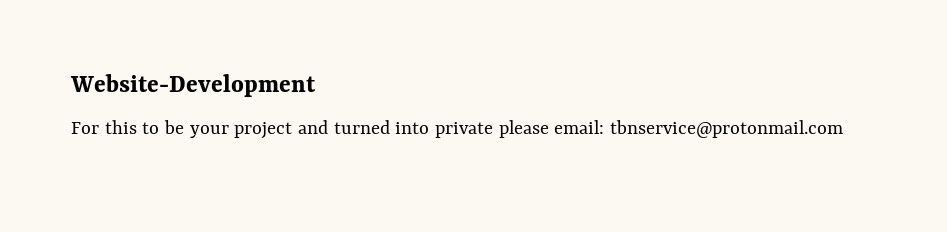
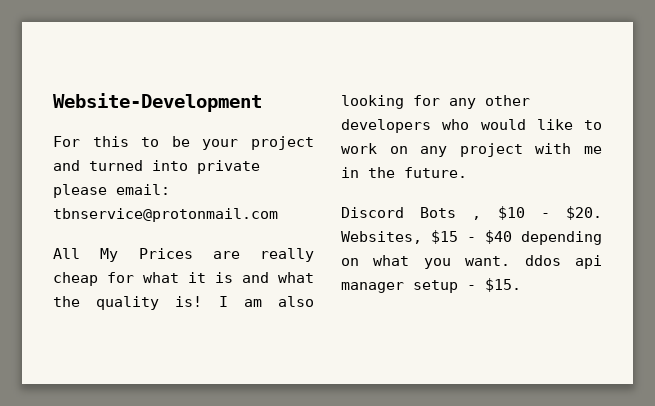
+ All My Prices are really cheap for what it is and what the quality is! I am also looking for any other developers who would like to work on any project with me in the future.
+ Discord Bots , $10 - $20. Websites, $15 - $40 depending on what you want. ddos api manager setup - $15.

